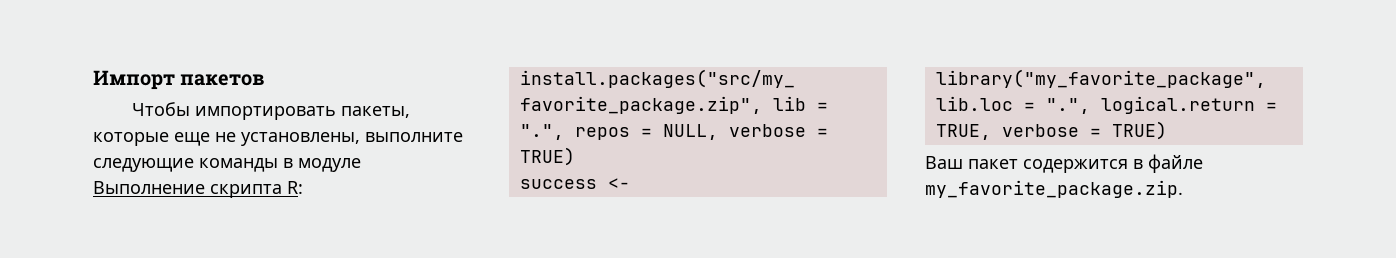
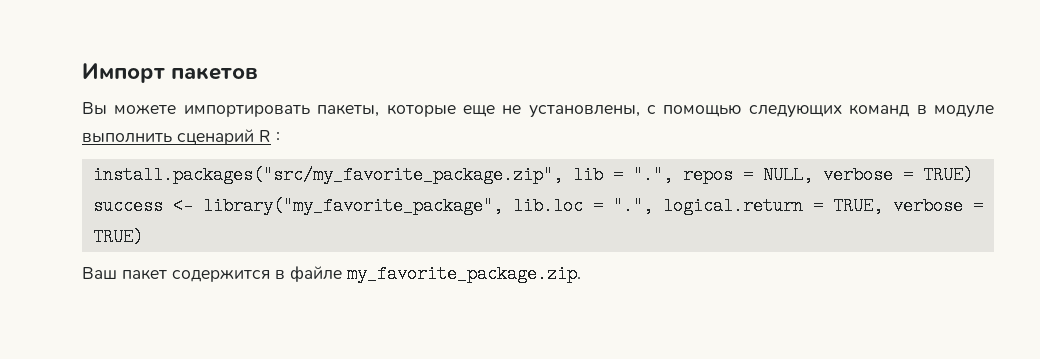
- Чтобы импортировать пакеты, которые еще не установлены, выполните следующие команды в модуле Выполнение скрипта R:
+ Вы можете импортировать пакеты, которые еще не установлены, с помощью следующих команд в модуле выполнить сценарий R :

